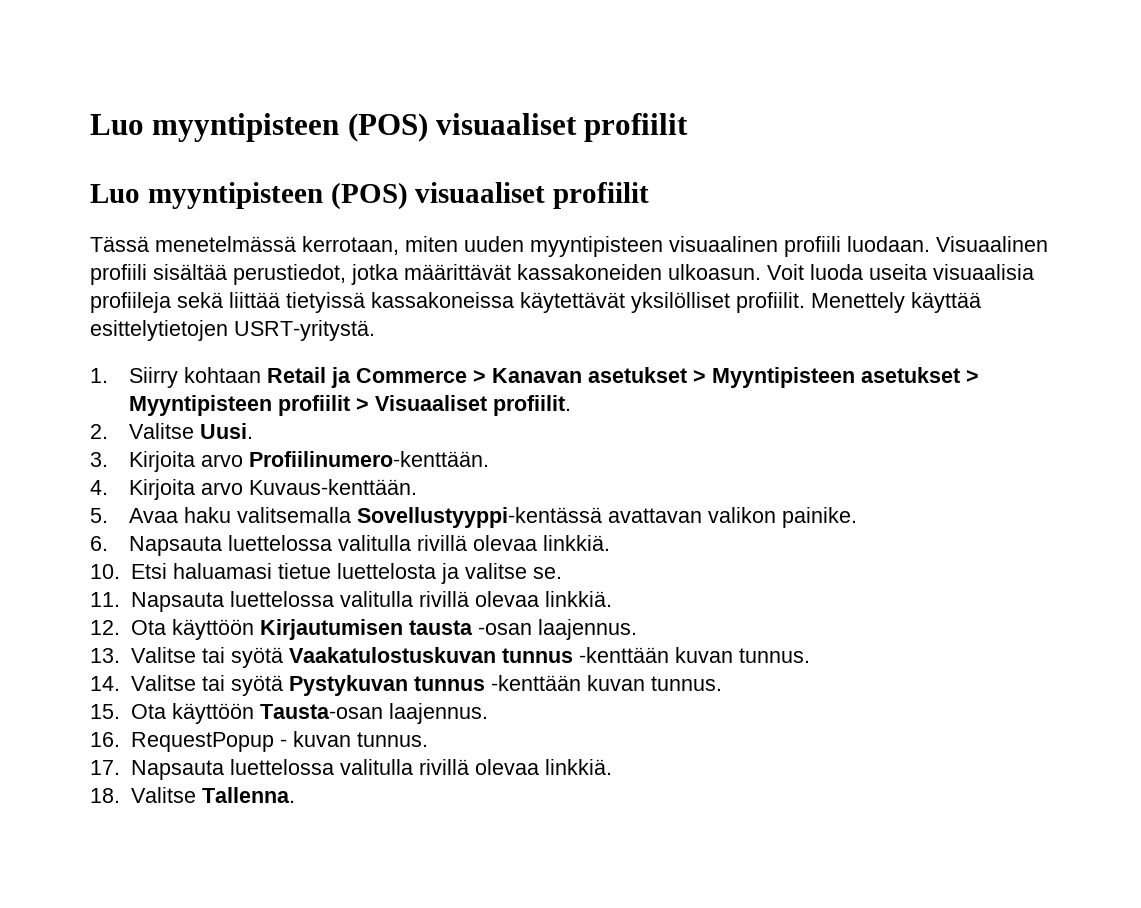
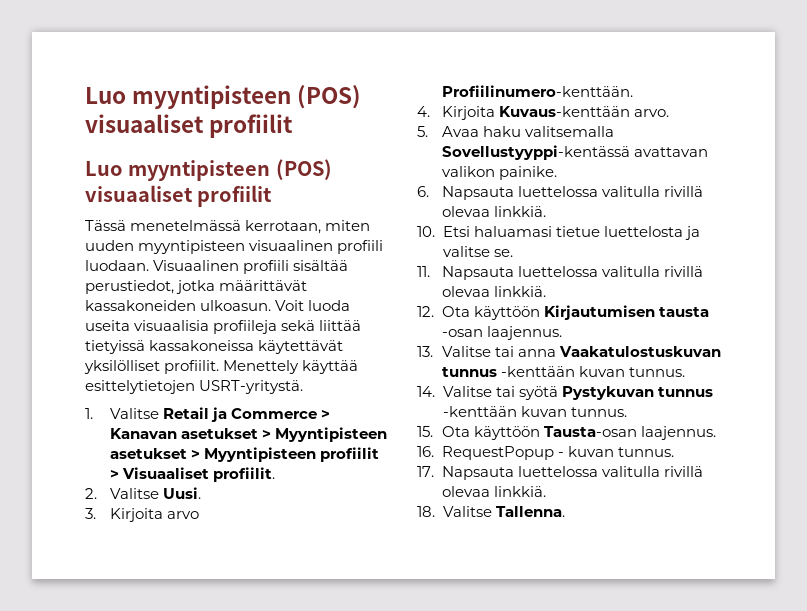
- 1. Siirry kohtaan Retail ja Commerce > Kanavan asetukset > Myyntipisteen asetukset > Myyntipisteen profiilit > Visuaaliset profiilit.
+ 1. Valitse Retail ja Commerce > Kanavan asetukset > Myyntipisteen asetukset > Myyntipisteen profiilit > Visuaaliset profiilit.
- 4. Kirjoita arvo Kuvaus-kenttään.
+ 4. Kirjoita Kuvaus-kenttään arvo.
- 13. Valitse tai syötä Vaakatulostuskuvan tunnus -kenttään kuvan tunnus.
+ 13. Valitse tai anna Vaakatulostuskuvan tunnus -kenttään kuvan tunnus.

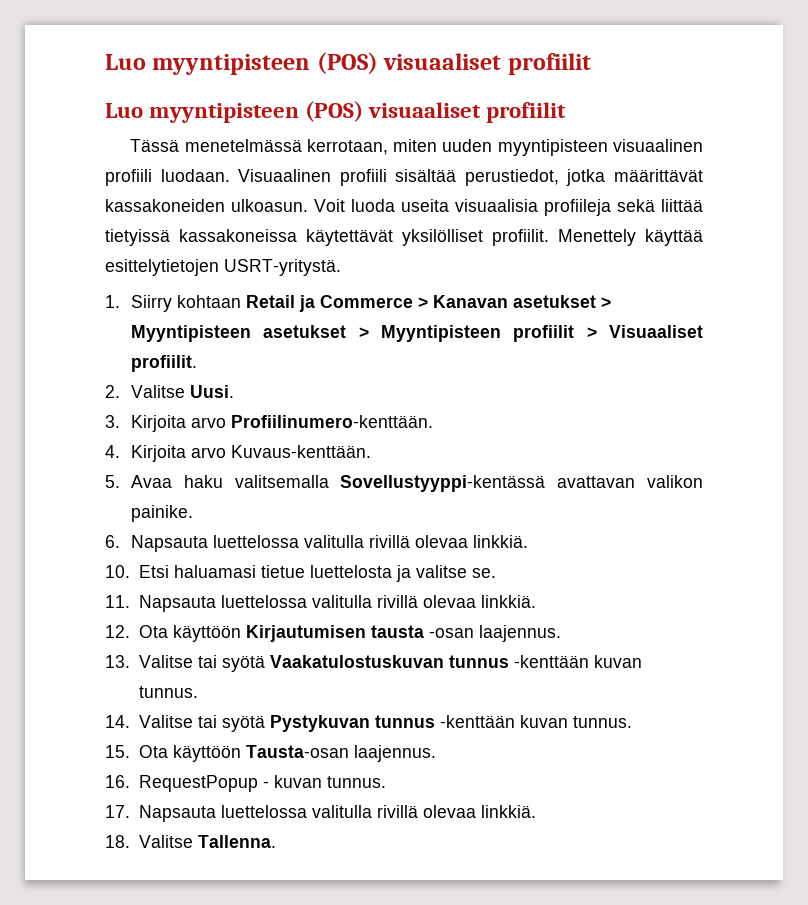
- 1. Valitse Retail ja Commerce > Kanavan asetukset > Myyntipisteen asetukset > Myyntipisteen profiilit > Visuaaliset profiilit.
+ 1. Siirry kohtaan Retail ja Commerce > Kanavan asetukset > Myyntipisteen asetukset > Myyntipisteen profiilit > Visuaaliset profiilit.
- 4. Kirjoita Kuvaus-kenttään arvo.
+ 4. Kirjoita arvo Kuvaus-kenttään.
- 13. Valitse tai anna Vaakatulostuskuvan tunnus -kenttään kuvan tunnus.
+ 13. Valitse tai syötä Vaakatulostuskuvan tunnus -kenttään kuvan tunnus.

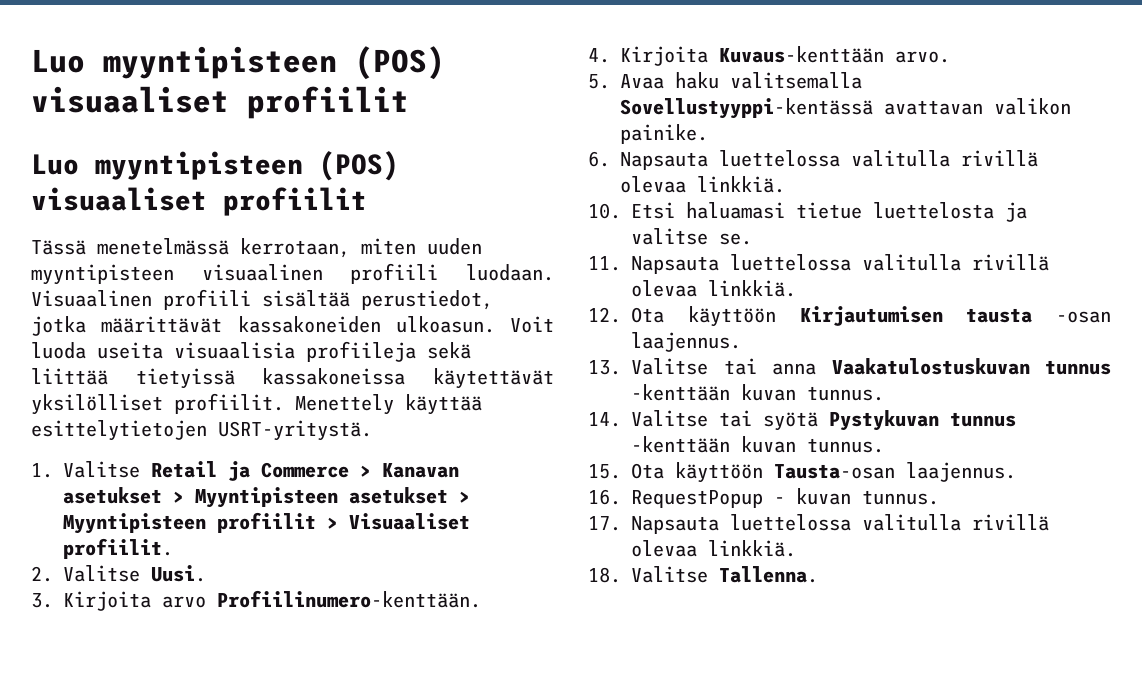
- 1. Siirry kohtaan Retail ja Commerce > Kanavan asetukset > Myyntipisteen asetukset > Myyntipisteen profiilit > Visuaaliset profiilit.
+ 1. Valitse Retail ja Commerce > Kanavan asetukset > Myyntipisteen asetukset > Myyntipisteen profiilit > Visuaaliset profiilit.
- 4. Kirjoita arvo Kuvaus-kenttään.
+ 4. Kirjoita Kuvaus-kenttään arvo.
- 13. Valitse tai syötä Vaakatulostuskuvan tunnus -kenttään kuvan tunnus.
+ 13. Valitse tai anna Vaakatulostuskuvan tunnus -kenttään kuvan tunnus.

